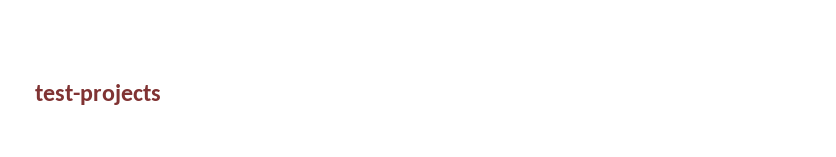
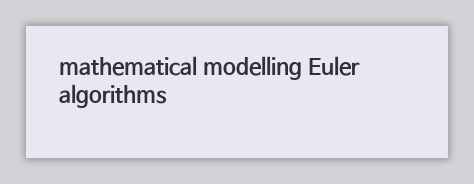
- test-projects
+ mathematical modelling Euler algorithms

